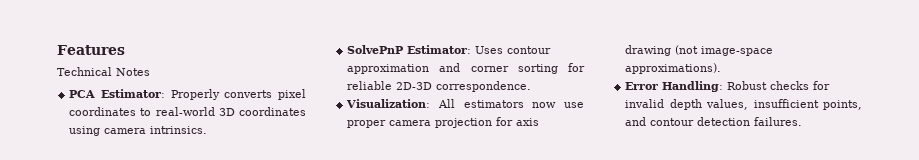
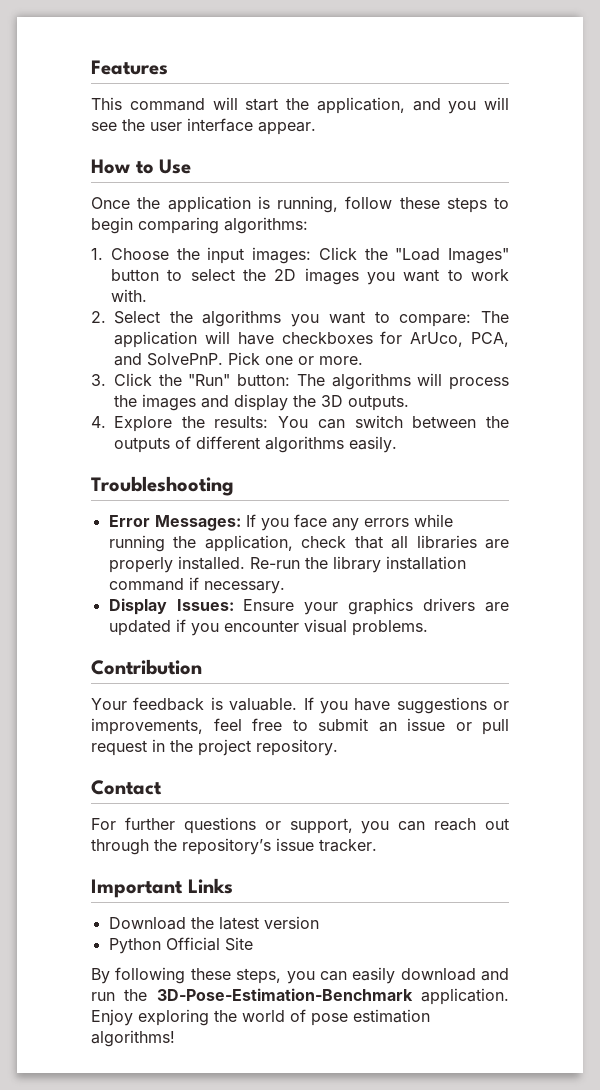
- Technical Notes
- PCA Estimator: Properly converts pixel coordinates to real-world 3D coordinates using camera intrinsics.
- SolvePnP Estimator: Uses contour approximation and corner sorting for reliable 2D-3D correspondence.
- Visualization: All estimators now use proper camera projection for axis drawing (not image-space approximations).
- Error Handling: Robust checks for invalid depth values, insufficient points, and contour detection failures.
+ This command will start the application, and you will see the user interface appear.
+ How to Use
+ Once the application is running, follow these steps to begin comparing algorithms:
+ 1. Choose the input images: Click the "Load Images" button to select the 2D images you want to work with.
+ 2. Select the algorithms you want to compare: The application will have checkboxes for ArUco, PCA, and SolvePnP. Pick one or more.
+ 3. Click the "Run" button: The algorithms will process the images and display the 3D outputs.
+ 4. Explore the results: You can switch between the outputs of different algorithms easily.
+ Troubleshooting
+ Error Messages: If you face any errors while running the application, check that all libraries are properly installed. Re-run the library installation command if necessary.
+ Display Issues: Ensure your graphics drivers are updated if you encounter visual problems.
+ Contribution
+ Your feedback is valuable. If you have suggestions or improvements, feel free to submit an issue or pull request in the project repository.
+ Contact
+ For further questions or support, you can reach out through the repository’s issue tracker.
+ Important Links
+ Download the latest version
+ Python Official Site
+ By following these steps, you can easily download and run the 3D-Pose-Estimation-Benchmark application. Enjoy exploring the world of pose estimation algorithms!

